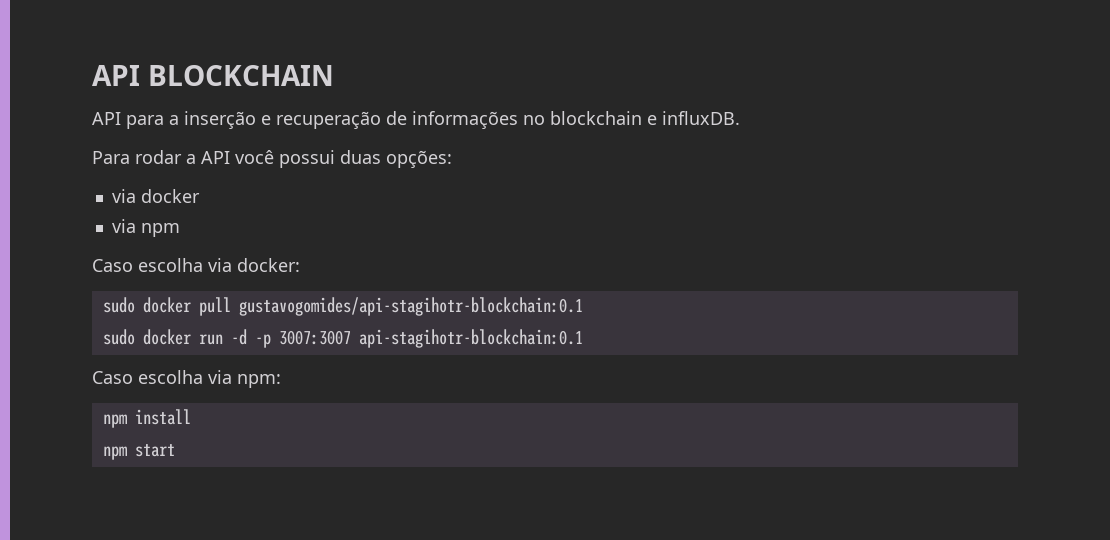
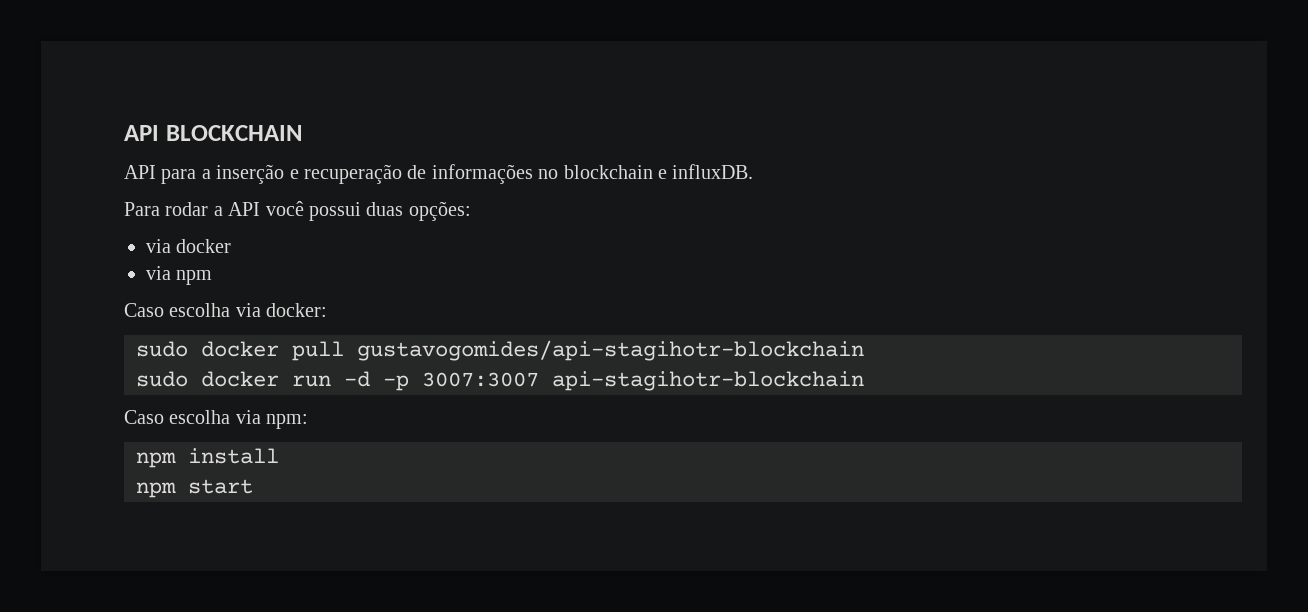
- sudo docker pull gustavogomides/api-stagihotr-blockchain:0.1
+ sudo docker pull gustavogomides/api-stagihotr-blockchain
- sudo docker run -d -p 3007:3007 api-stagihotr-blockchain:0.1
+ sudo docker run -d -p 3007:3007 api-stagihotr-blockchain

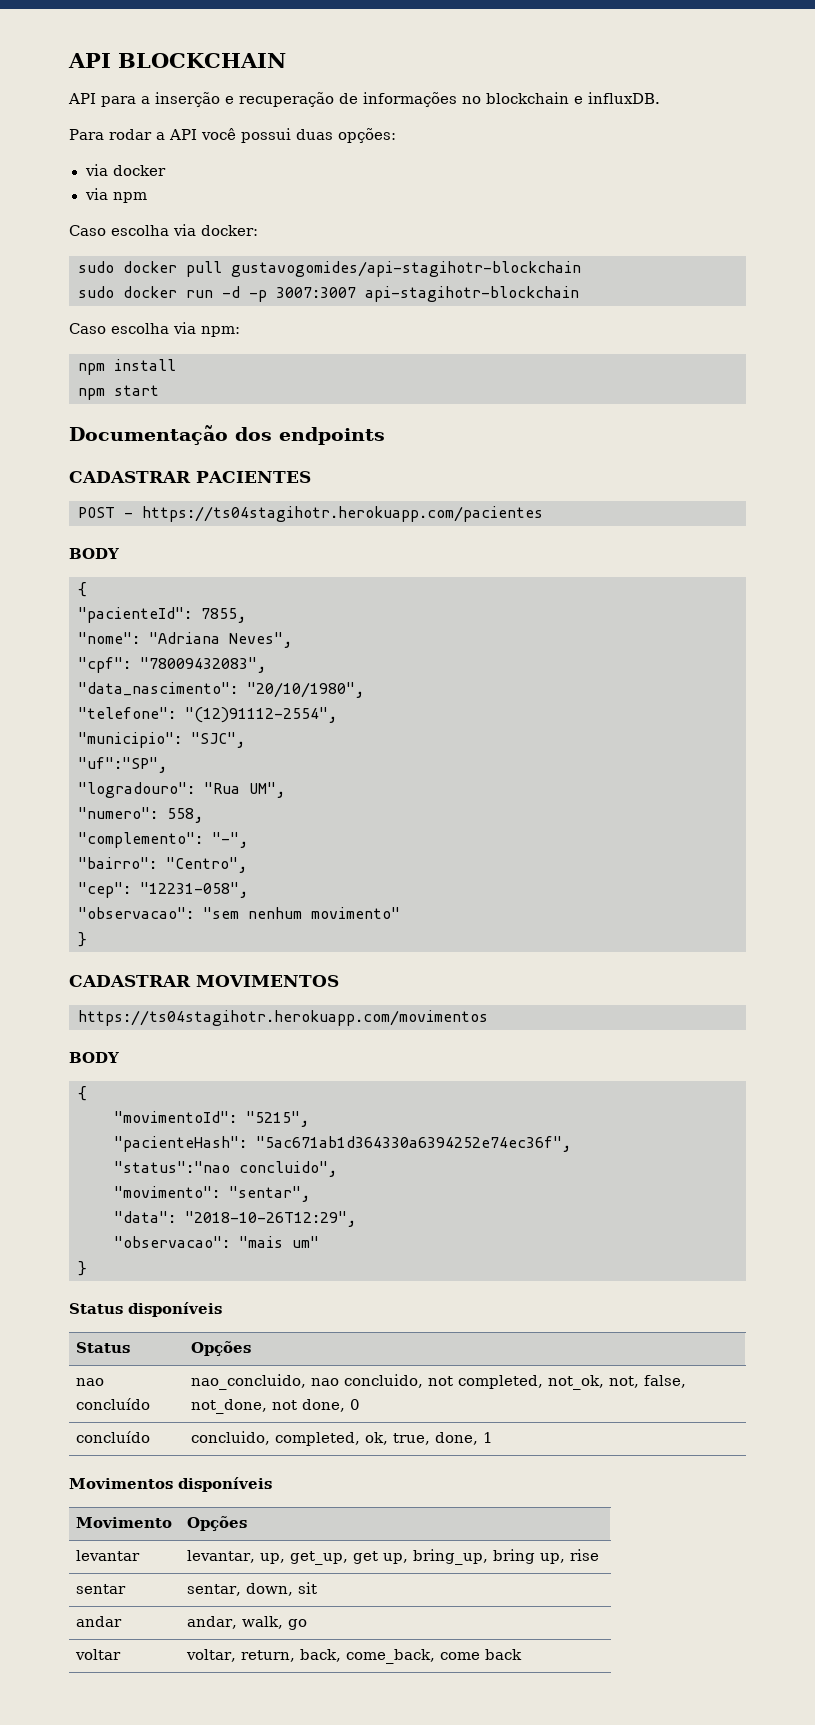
+ Documentação dos endpoints
+ CADASTRAR PACIENTES
+ POST - https://ts04stagihotr.herokuapp.com/pacientes
+ BODY
+ {
+ "pacienteId": 7855,
+ "nome": "Adriana Neves",
+ "cpf": "78009432083",
+ "data_nascimento": "20/10/1980",
+ "telefone": "(12)91112-2554",
+ "municipio": "SJC",
+ "uf":"SP",
+ "logradouro": "Rua UM",
+ "numero": 558,
+ "complemento": "-",
+ "bairro": "Centro",
+ "cep": "12231-058",
+ "observacao": "sem nenhum movimento"
+ }
+ CADASTRAR MOVIMENTOS
+ https://ts04stagihotr.herokuapp.com/movimentos
+ BODY
+ {
+ "movimentoId": "5215",
+ "pacienteHash": "5ac671ab1d364330a6394252e74ec36f",
+ "status":"nao concluido",
+ "movimento": "sentar",
+ "data": "2018-10-26T12:29",
+ "observacao": "mais um"
+ }
+ Status disponíveis
+ Status | Opções
+ nao concluído | nao_concluido, nao concluido, not completed, not_ok, not, false, not_done, not done, 0
+ concluído | concluido, completed, ok, true, done, 1
+ Movimentos disponíveis
+ Movimento | Opções
+ levantar | levantar, up, get_up, get up, bring_up, bring up, rise
+ sentar | sentar, down, sit
+ andar | andar, walk, go
+ voltar | voltar, return, back, come_back, come back

